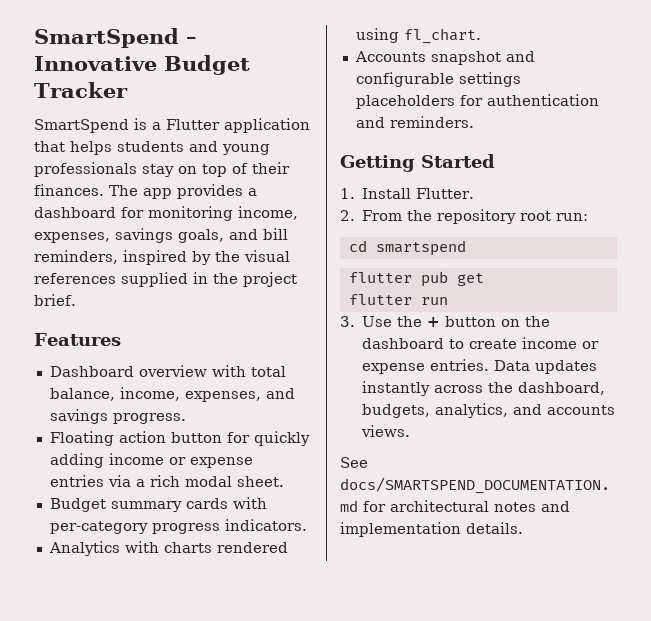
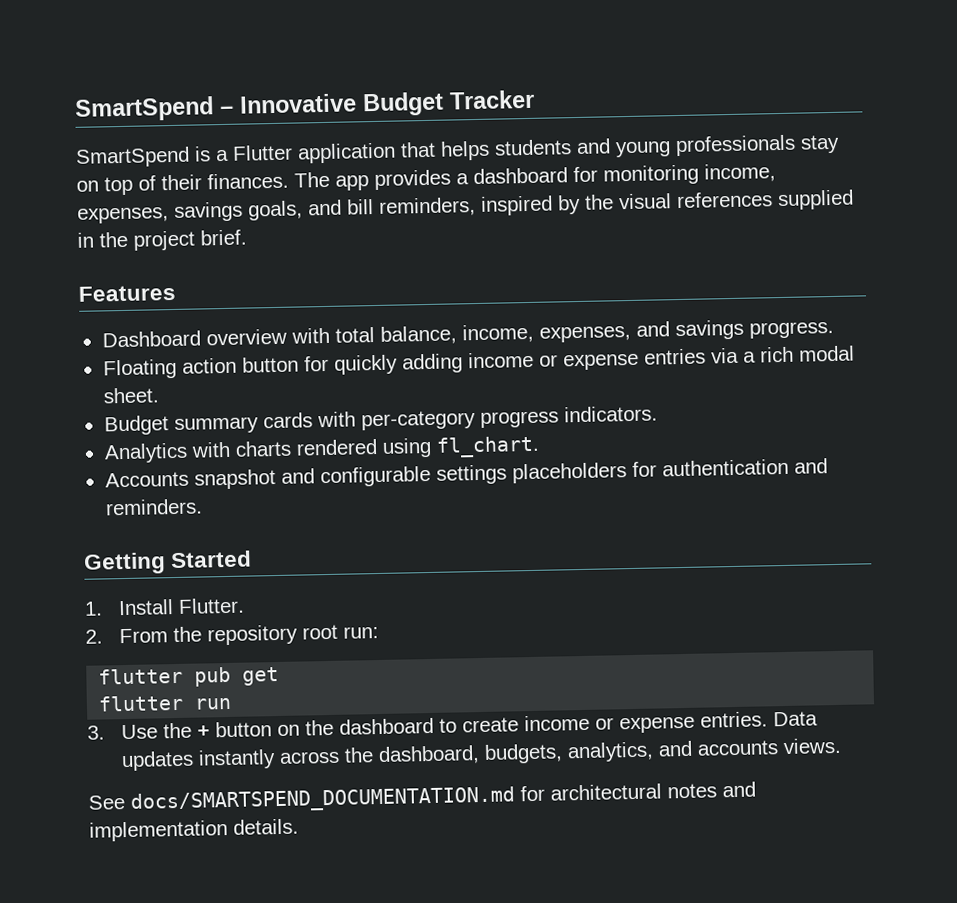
- cd smartspend

